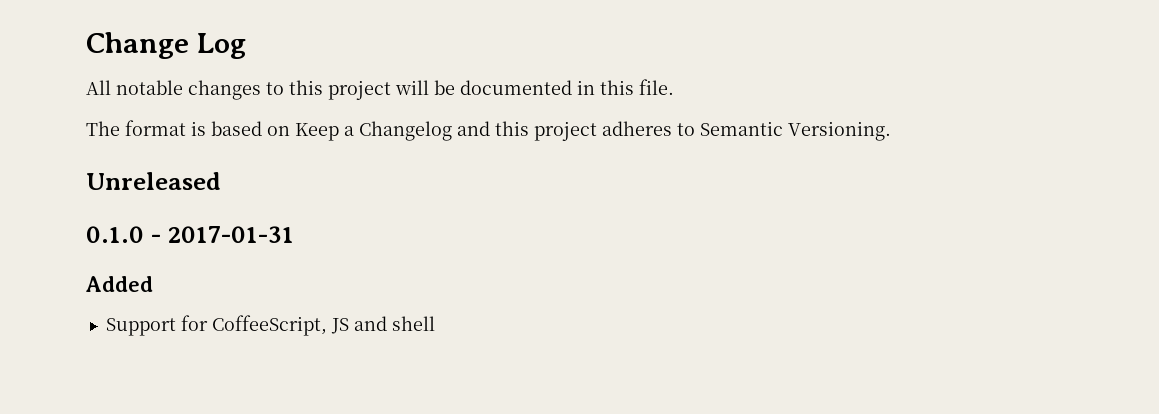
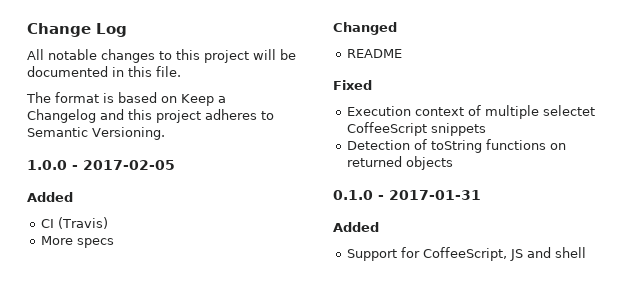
- Unreleased
+ 1.0.0 - 2017-02-05
+ Added
+ CI (Travis)
+ More specs
+ Changed
+ README
+ Fixed
+ Execution context of multiple selectet CoffeeScript snippets
+ Detection of toString functions on returned objects

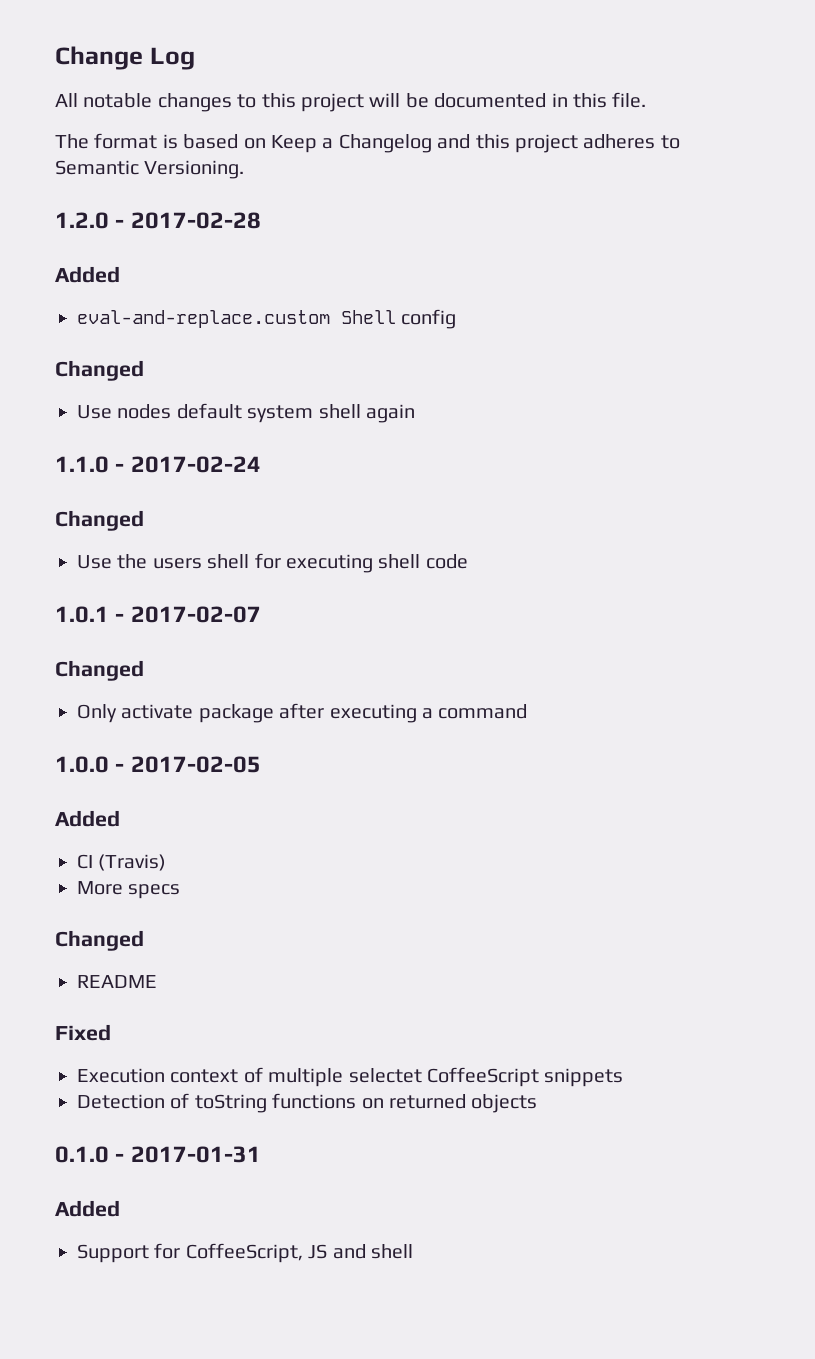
+ 1.2.0 - 2017-02-28
+ Added
+ eval-and-replace.custom Shell config
+ Changed
+ Use nodes default system shell again
+ 1.1.0 - 2017-02-24
+ Changed
+ Use the users shell for executing shell code
+ 1.0.1 - 2017-02-07
+ Changed
+ Only activate package after executing a command

